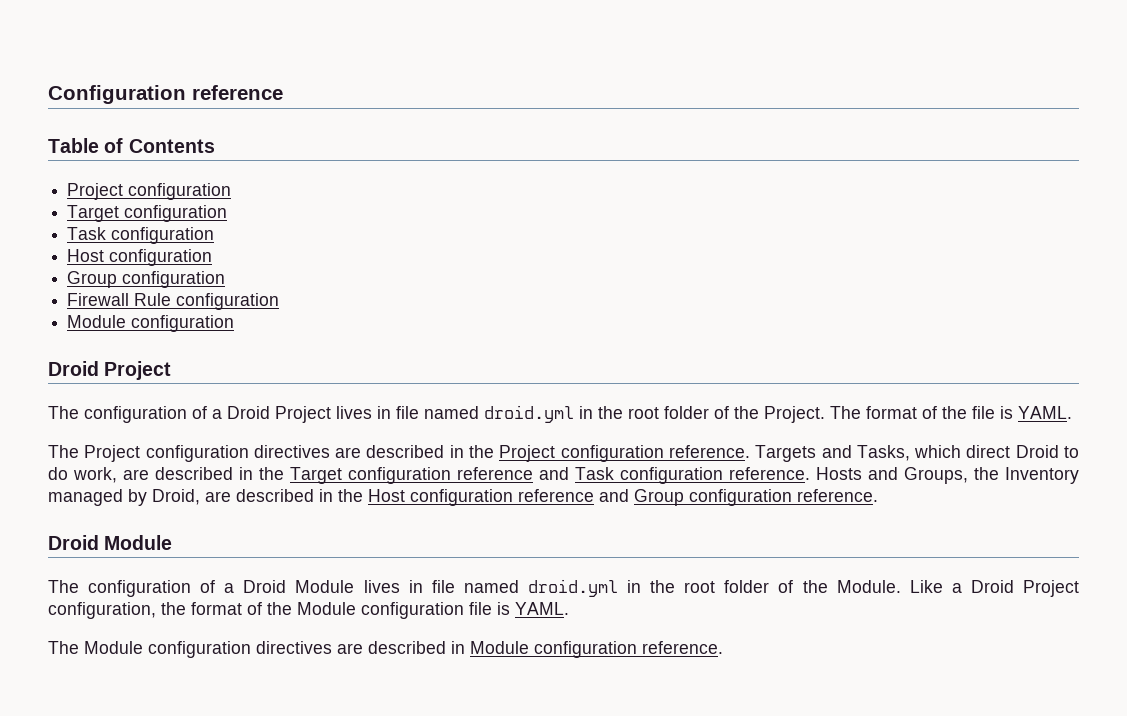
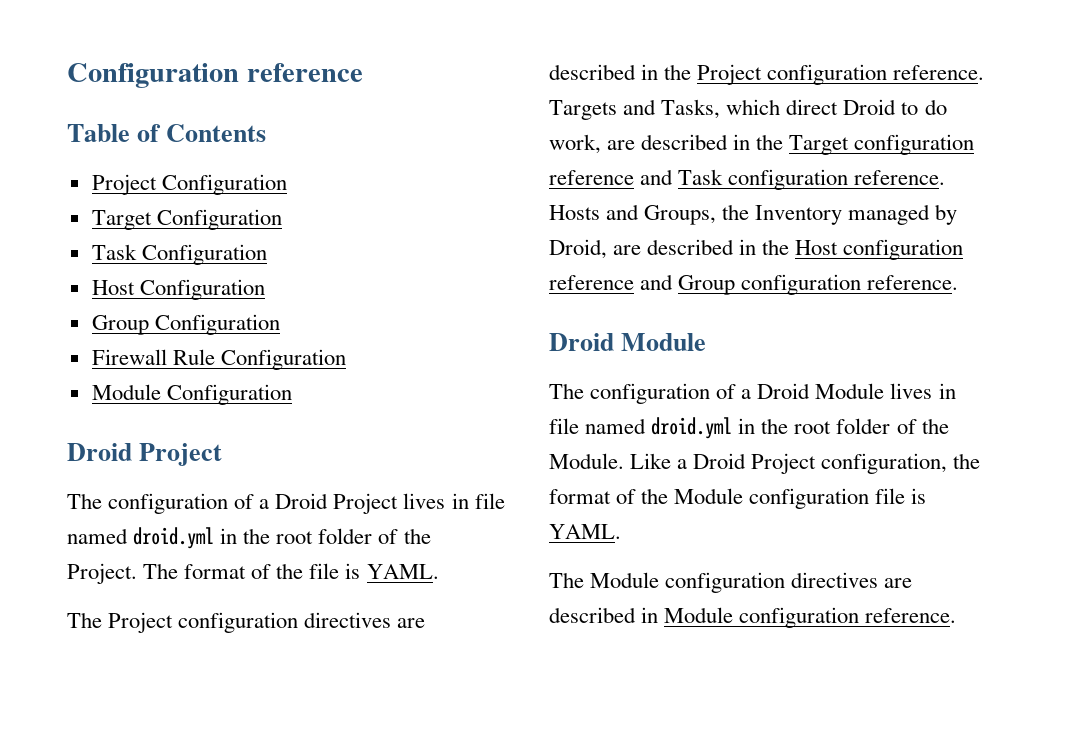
  Table of Contents
- Project configuration
- Target configuration
- Task configuration
- Host configuration
- Group configuration
+ Project Configuration
+ Target Configuration
+ Task Configuration
+ Host Configuration
+ Group Configuration
- Firewall Rule configuration
- Module configuration
+ Firewall Rule Configuration
+ Module Configuration

